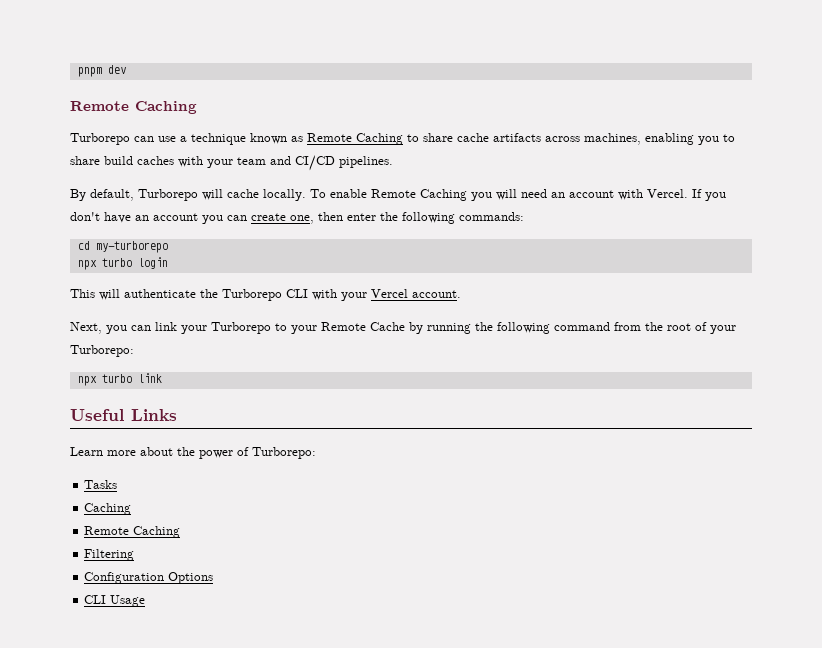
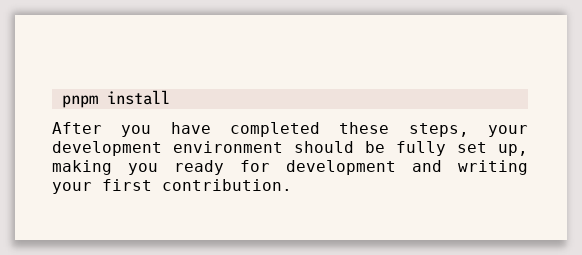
- pnpm dev
- Remote Caching
- Turborepo can use a technique known as Remote Caching to share cache artifacts across machines, enabling you to share build caches with your team and CI/CD pipelines.
- By default, Turborepo will cache locally. To enable Remote Caching you will need an account with Vercel. If you don't have an account you can create one, then enter the following commands:
- cd my-turborepo
- npx turbo login
- This will authenticate the Turborepo CLI with your Vercel account.
- Next, you can link your Turborepo to your Remote Cache by running the following command from the root of your Turborepo:
- npx turbo link
- Useful Links
- Learn more about the power of Turborepo:
- Tasks
- Caching
- Remote Caching
- Filtering
- Configuration Options
- CLI Usage
+ pnpm install
+ After you have completed these steps, your development environment should be fully set up, making you ready for development and writing your first contribution.

